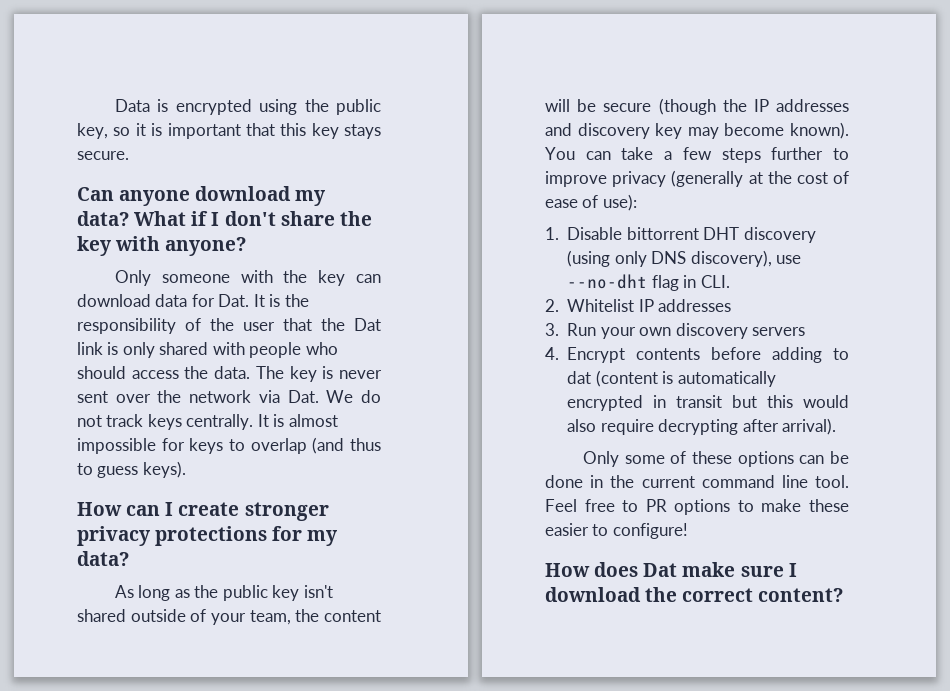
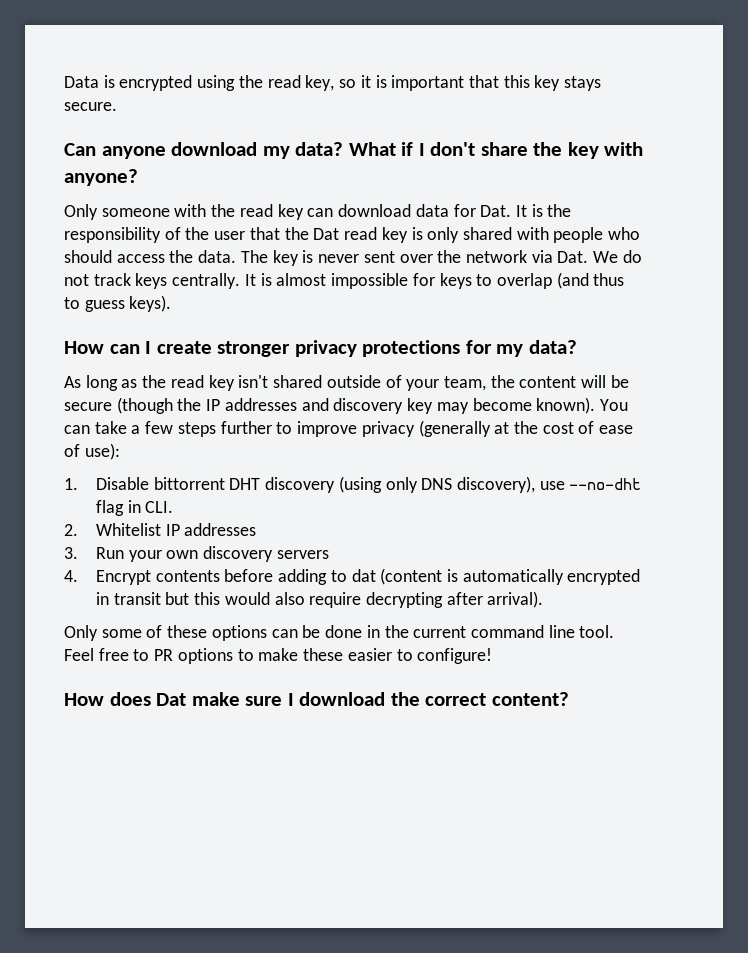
- Data is encrypted using the public key, so it is important that this key stays secure.
+ Data is encrypted using the read key, so it is important that this key stays secure.
- Only someone with the key can download data for Dat. It is the responsibility of the user that the Dat link is only shared with people who should access the data.
+ Only someone with the read key can download data for Dat. It is the responsibility of the user that the Dat read key is only shared with people who should access the data.
- As long as the public key isn't shared outside of your team, the content will be secure (though the IP addresses and discovery key may become known).
+ As long as the read key isn't shared outside of your team, the content will be secure (though the IP addresses and discovery key may become known).

